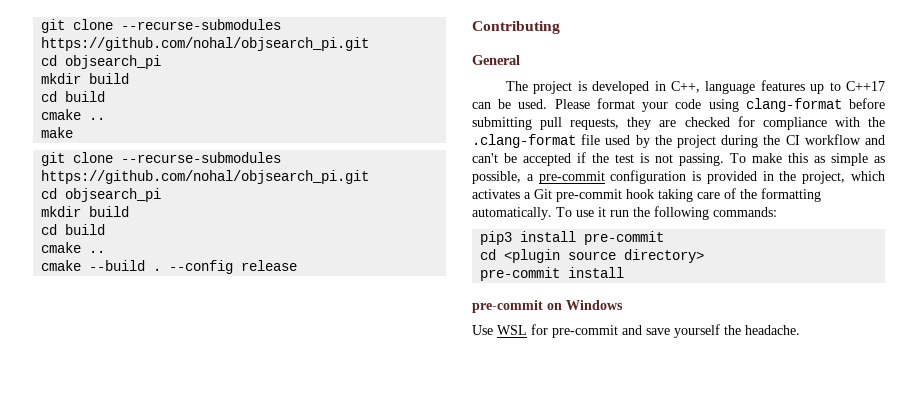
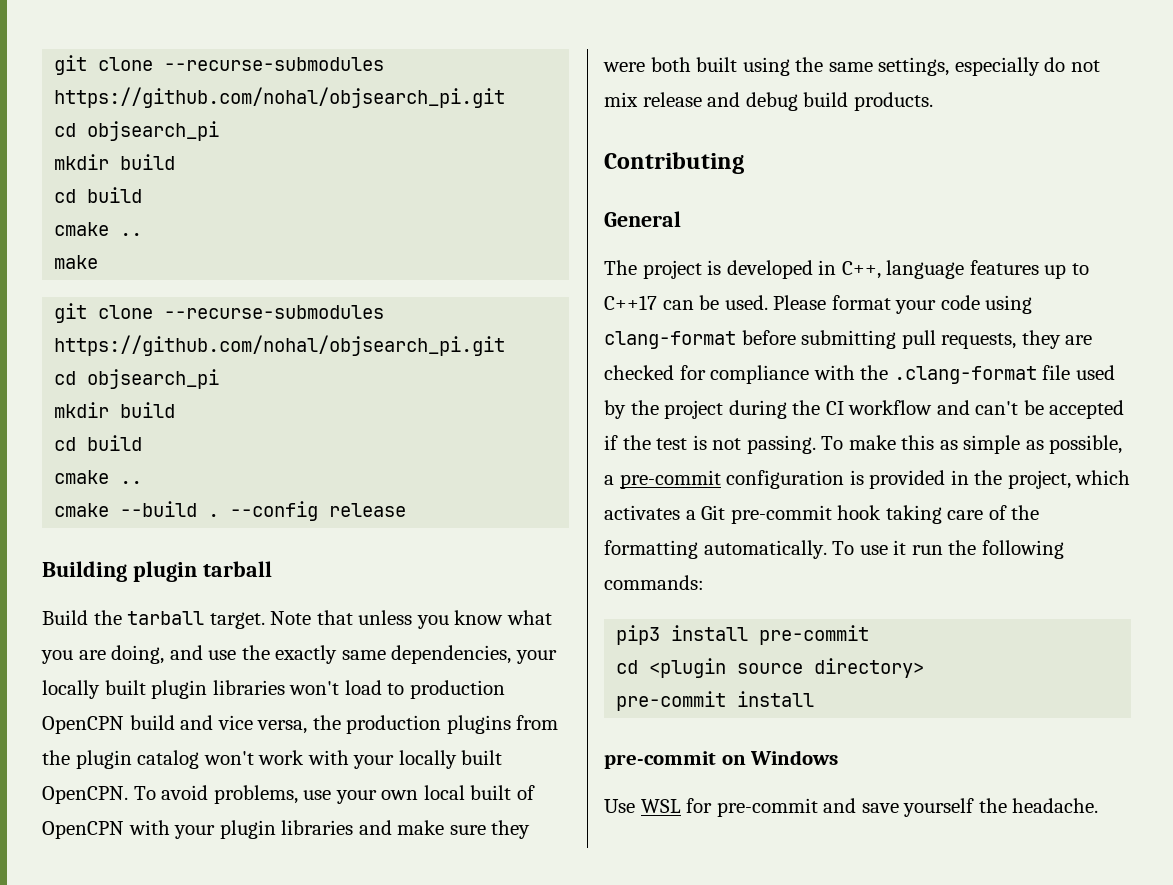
+ Building plugin tarball
+ Build the tarball target. Note that unless you know what you are doing, and use the exactly same dependencies, your locally built plugin libraries won't load to production OpenCPN build and vice versa, the production plugins from the plugin catalog won't work with your locally built OpenCPN. To avoid problems, use your own local built of OpenCPN with your plugin libraries and make sure they were both built using the same settings, especially do not mix release and debug build products.

